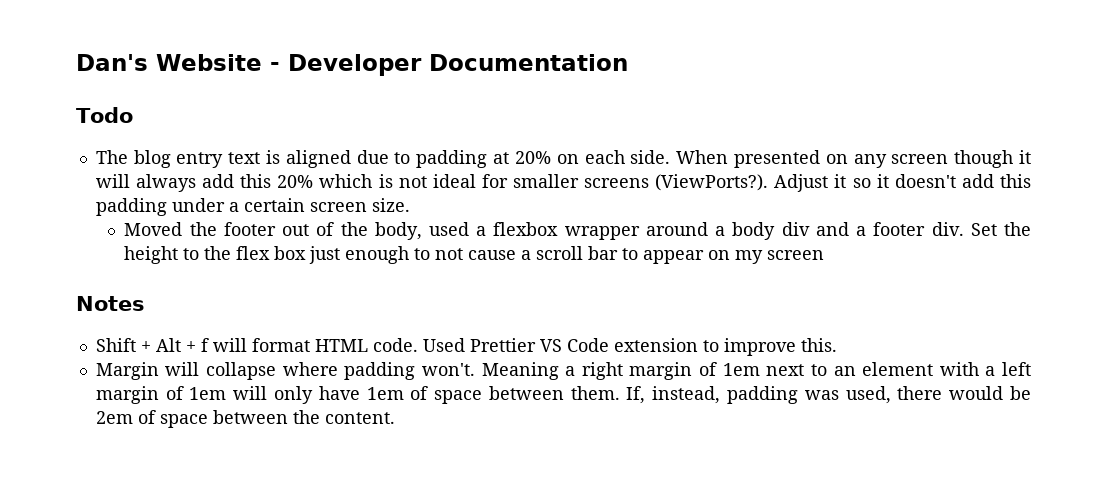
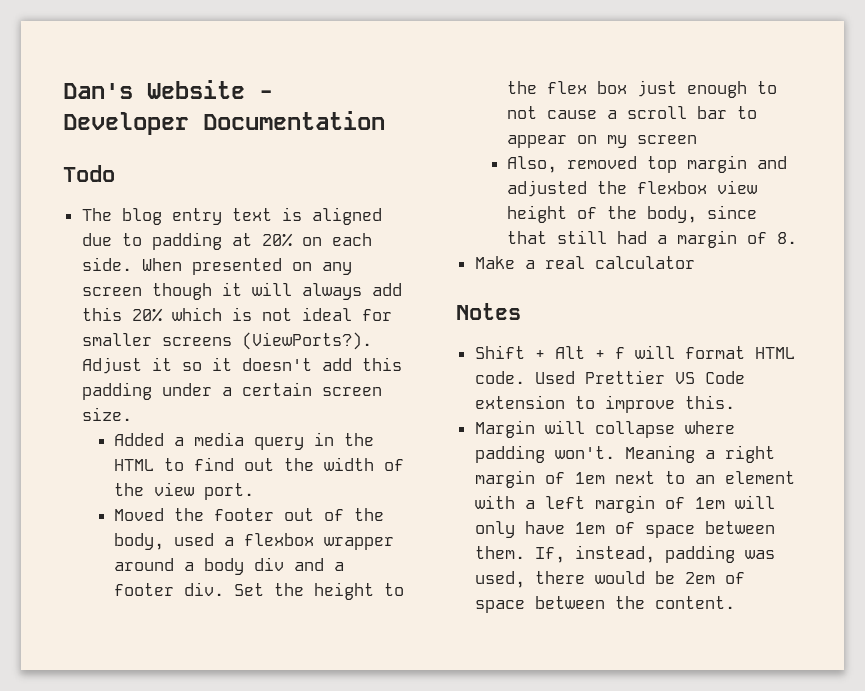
+ Added a media query in the HTML to find out the width of the view port.
+ Also, removed top margin and adjusted the flexbox view height of the body, since that still had a margin of 8.
+ Make a real calculator

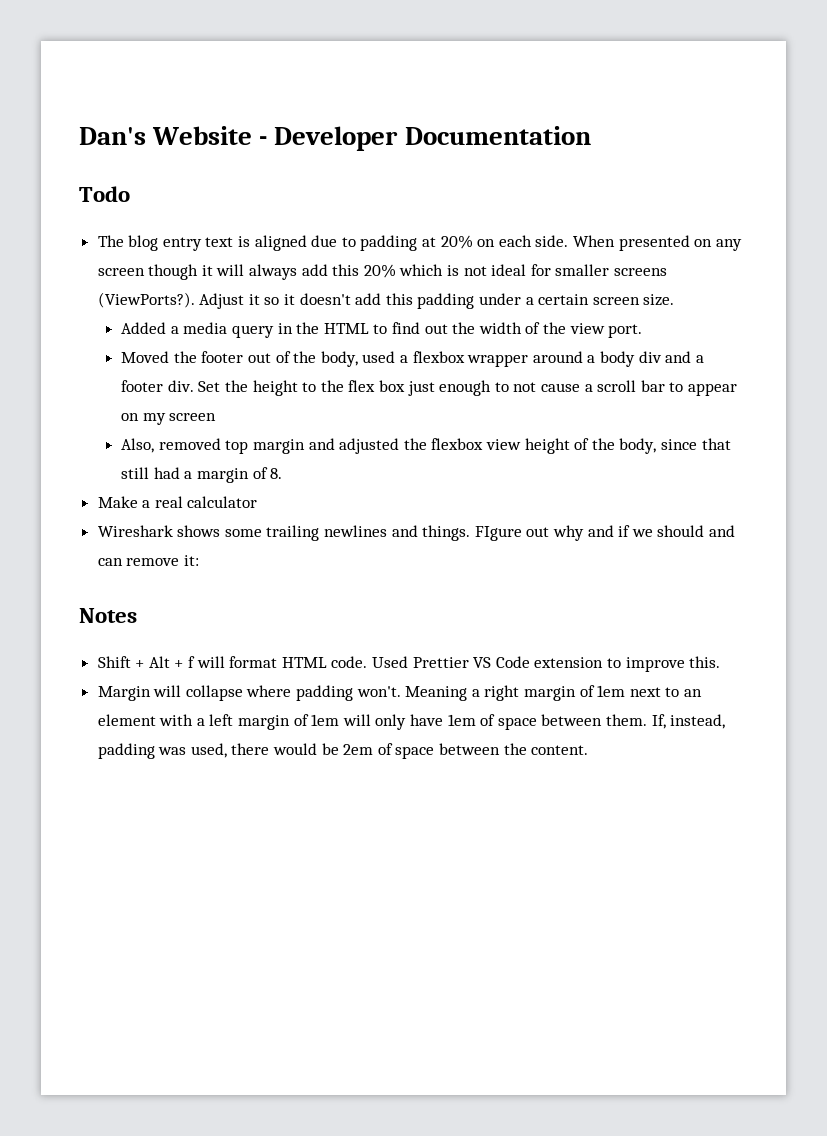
+ Wireshark shows some trailing newlines and things. FIgure out why and if we should and can remove it:

